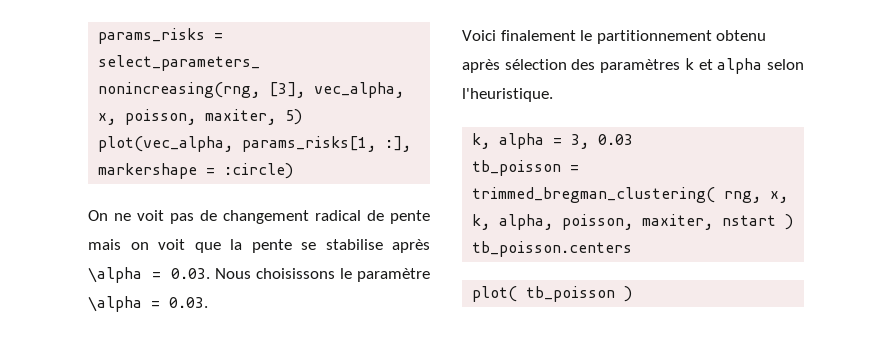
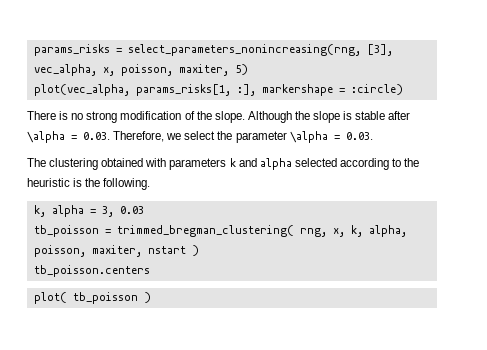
- On ne voit pas de changement radical de pente mais on voit que la pente se stabilise après \alpha = 0.03. Nous choisissons le paramètre \alpha = 0.03.
- Voici finalement le partitionnement obtenu après sélection des paramètres k et alpha selon l'heuristique.
+ There is no strong modification of the slope. Although the slope is stable after \alpha = 0.03. Therefore, we select the parameter \alpha = 0.03.
+ The clustering obtained with parameters k and alpha selected according to the heuristic is the following.

